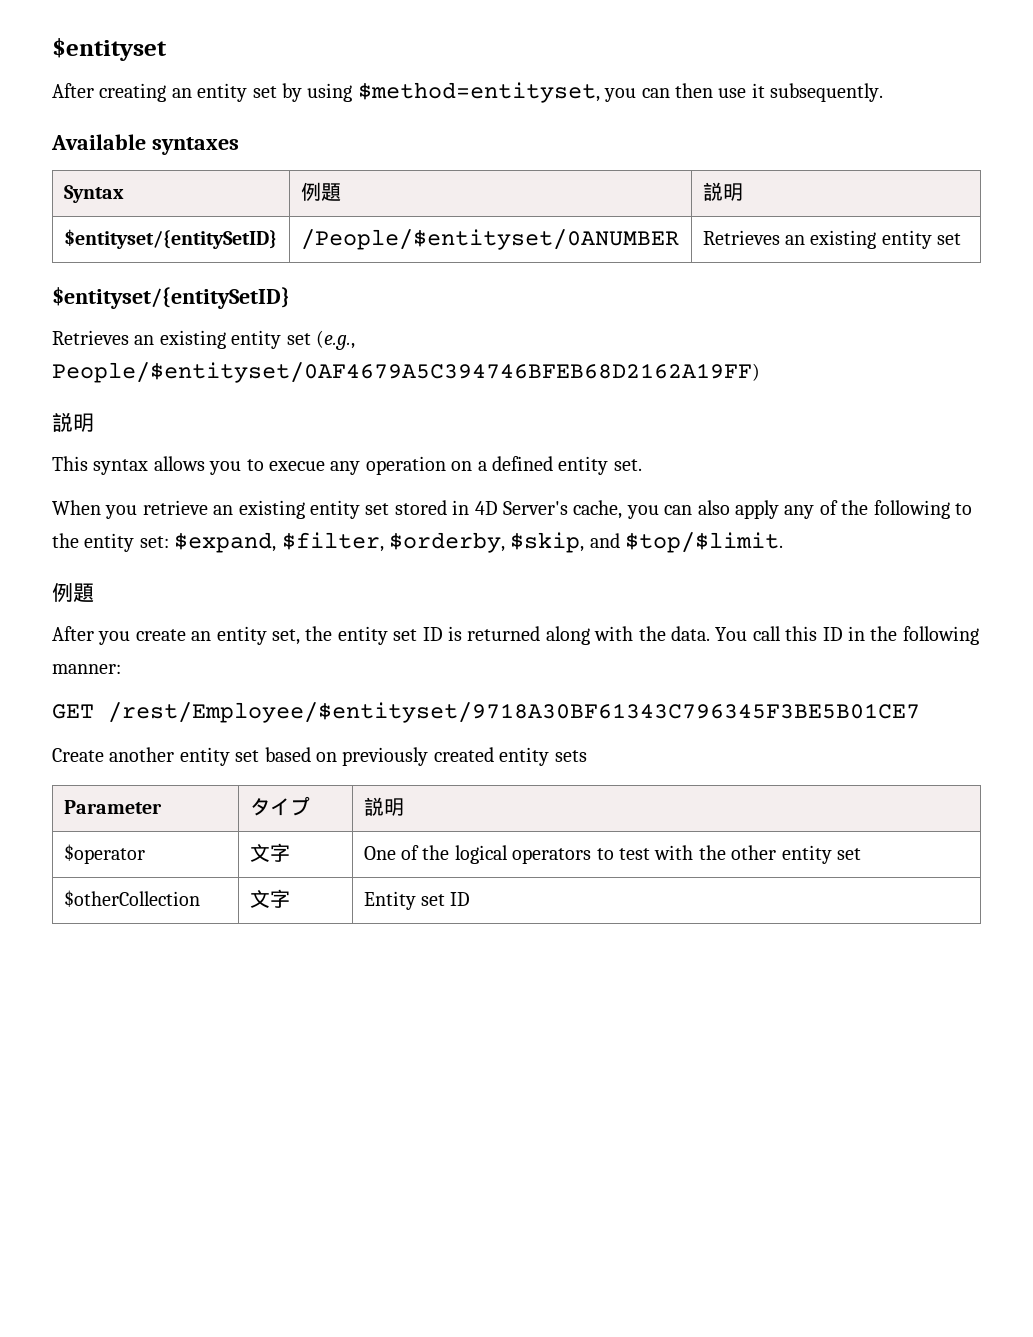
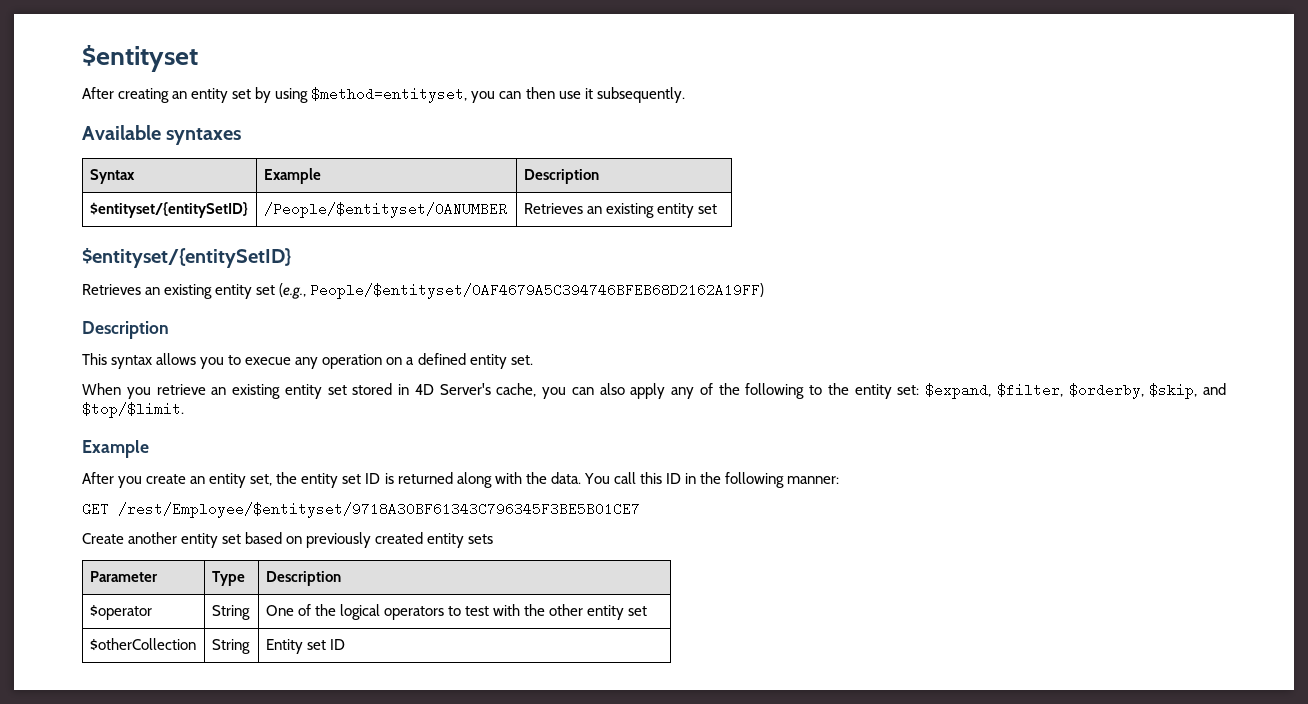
- Syntax | 例題 | 説明
+ Syntax | Example | Description
  Retrieves an existing entity set (e.g., People/$entityset/0AF4679A5C394746BFEB68D2162A19FF)
- 説明
+ Description
  When you retrieve an existing entity set stored in 4D Server's cache, you can also apply any of the following to the entity set: $expand, $filter, $orderby, $skip, and $top/$limit.
- 例題
+ Example
- Parameter | タイプ | 説明
+ Parameter | Type | Description
- $operator | 文字 | One of the logical operators to test with the other entity set
+ $operator | String | One of the logical operators to test with the other entity set
- $otherCollection | 文字 | Entity set ID
+ $otherCollection | String | Entity set ID

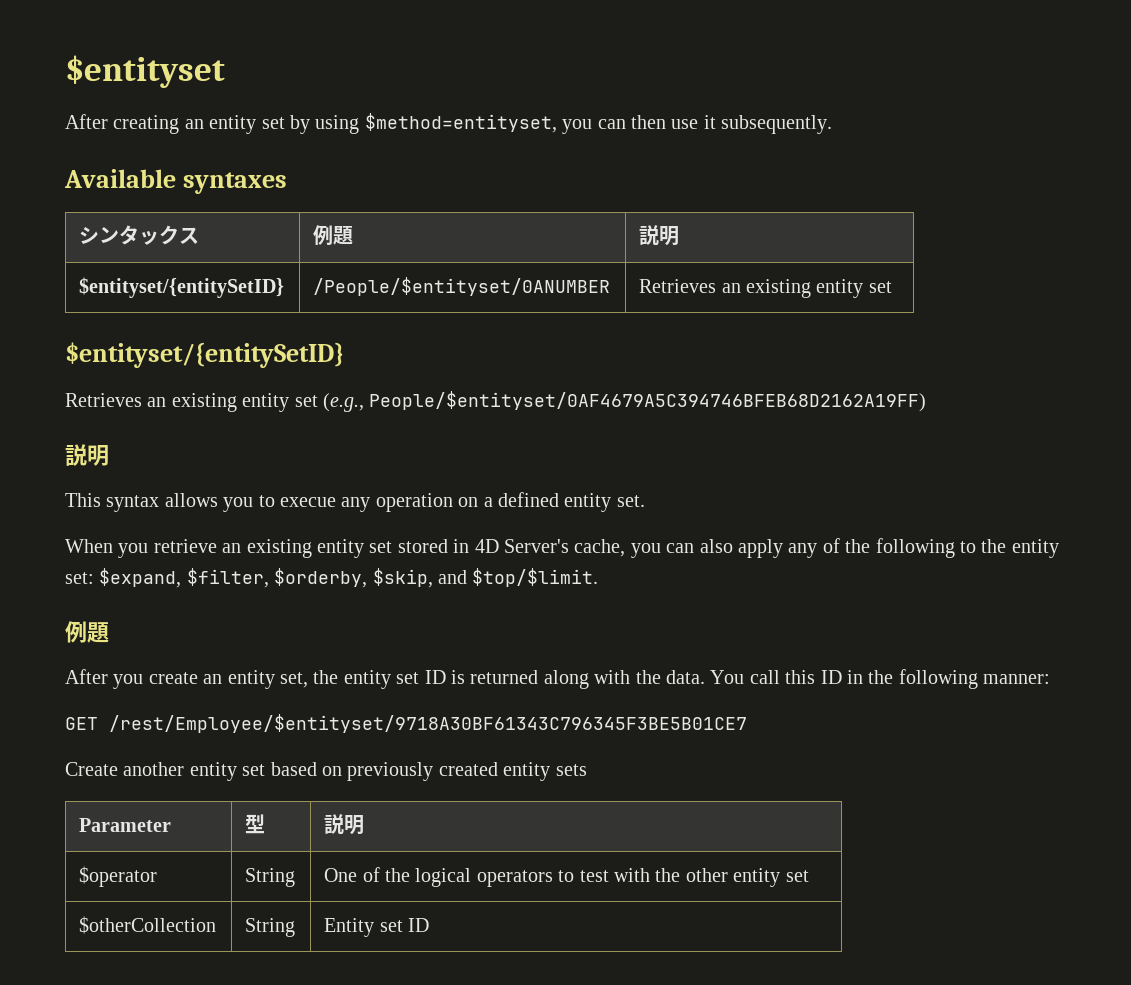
- Syntax | Example | Description
+ シンタックス | 例題 | 説明
  Retrieves an existing entity set (e.g., People/$entityset/0AF4679A5C394746BFEB68D2162A19FF)
- Description
+ 説明
  When you retrieve an existing entity set stored in 4D Server's cache, you can also apply any of the following to the entity set: $expand, $filter, $orderby, $skip, and $top/$limit.
- Example
+ 例題
- Parameter | Type | Description
+ Parameter | 型 | 説明

